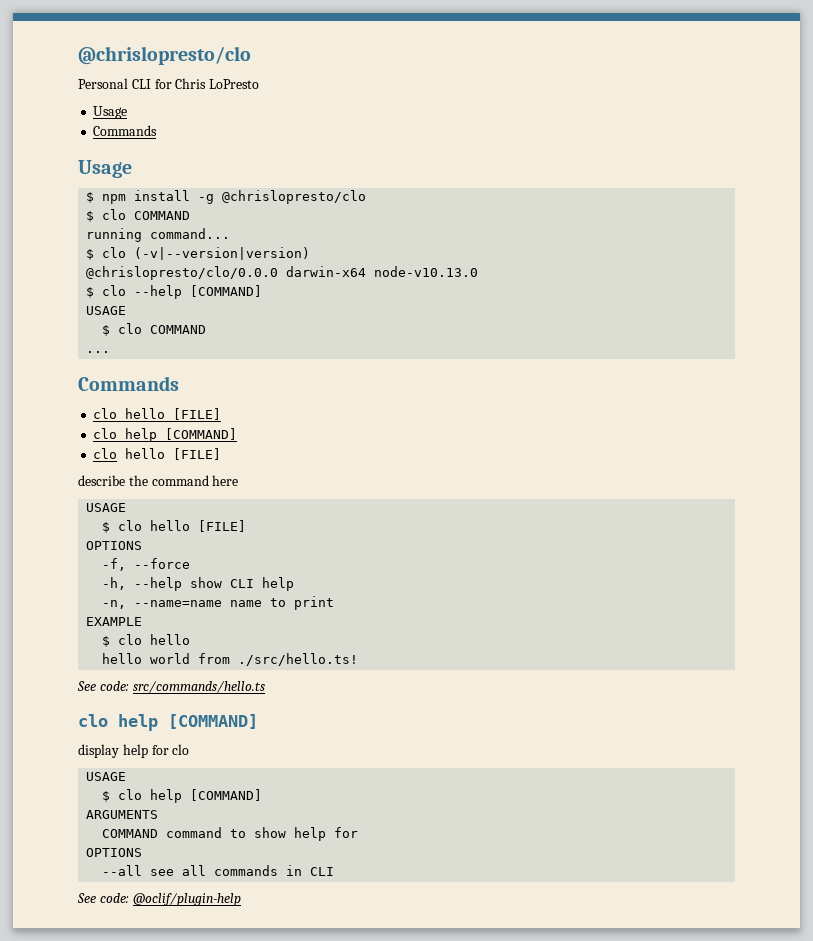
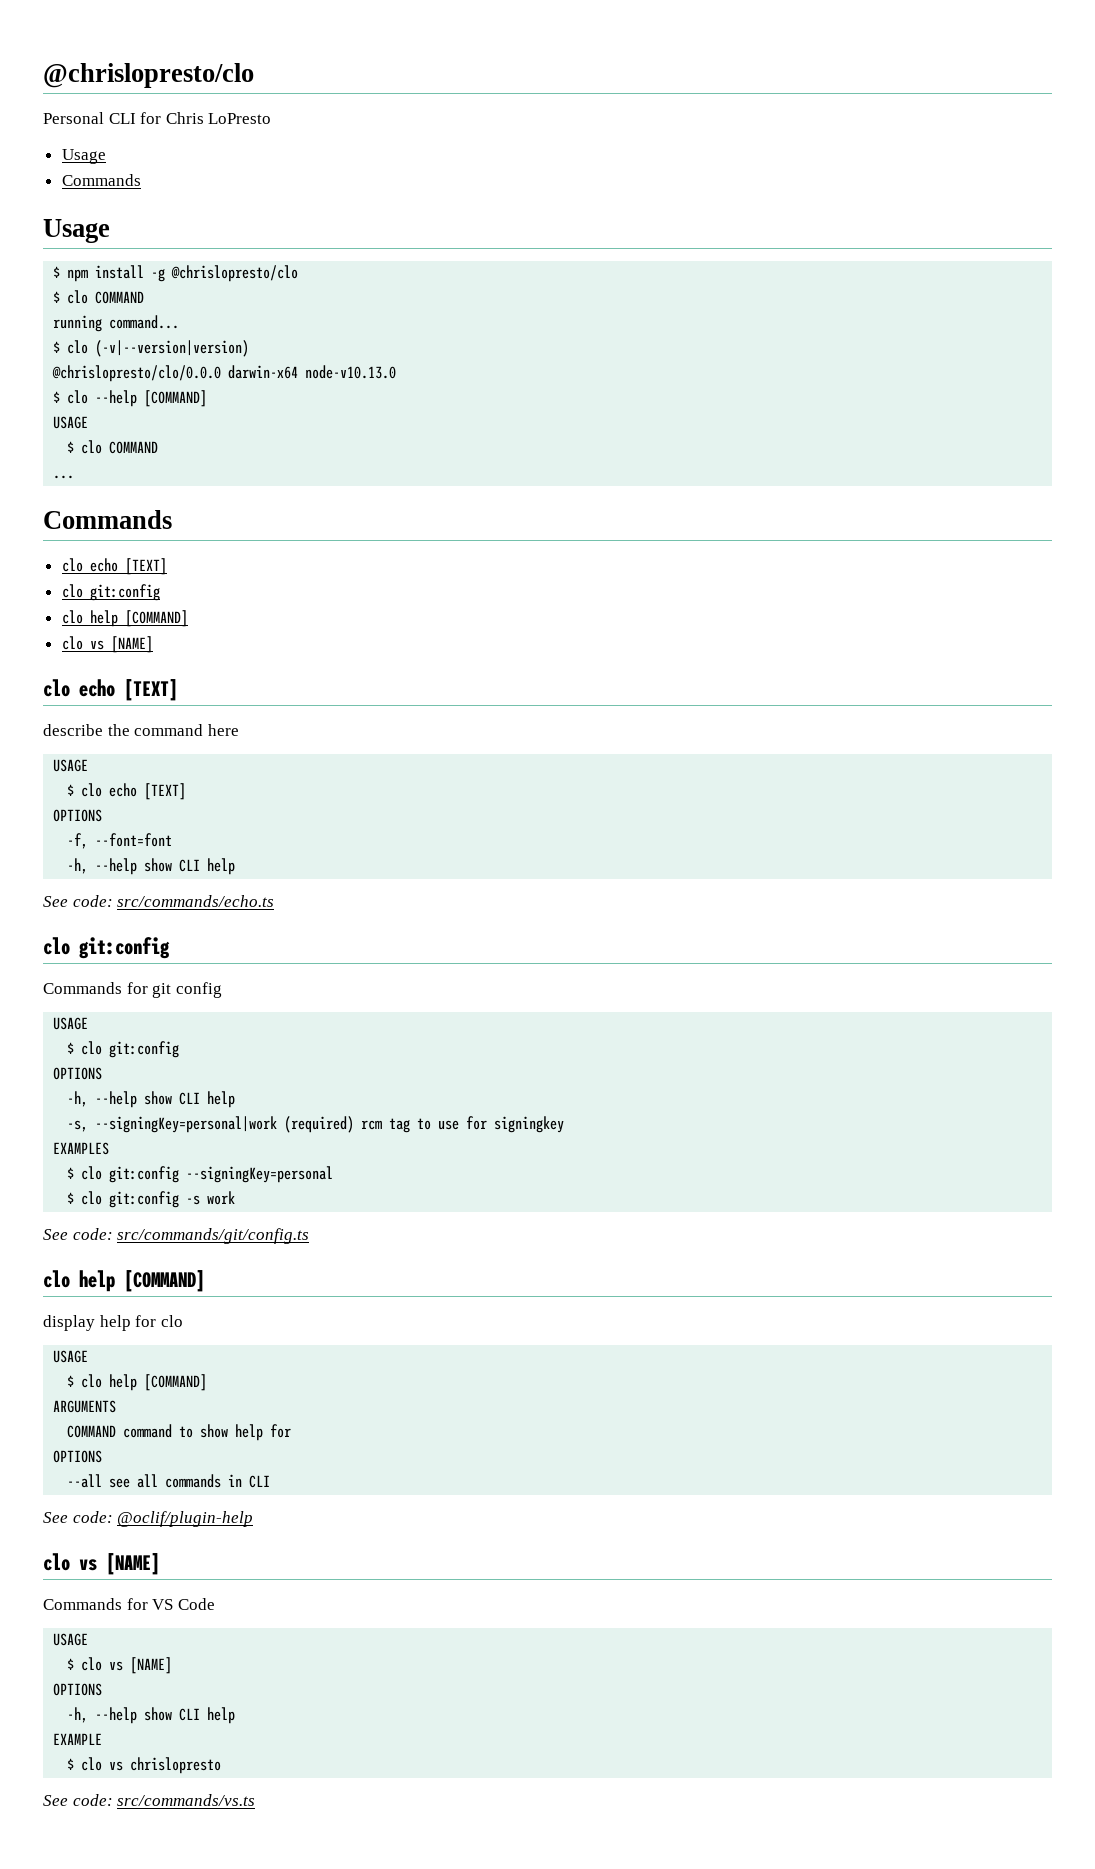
  ...
  Commands
- clo hello [FILE]
+ clo echo [TEXT]
+ clo git:config
  clo help [COMMAND]
- clo hello [FILE]
+ clo vs [NAME]
+ clo echo [TEXT]
- $ clo hello [FILE]
+ $ clo echo [TEXT]
- -f, --force
+ -f, --font=font
  -h, --help show CLI help
- -n, --name=name name to print
- EXAMPLE
- $ clo hello
- hello world from ./src/hello.ts!
- See code: src/commands/hello.ts
+ See code: src/commands/echo.ts
+ clo git:config
+ Commands for git config
+ USAGE
+ $ clo git:config
+ OPTIONS
+ -h, --help show CLI help
+ -s, --signingKey=personal|work (required) rcm tag to use for signingkey
+ EXAMPLES
+ $ clo git:config --signingKey=personal
+ $ clo git:config -s work
+ See code: src/commands/git/config.ts
  See code: @oclif/plugin-help
+ clo vs [NAME]
+ Commands for VS Code
+ USAGE
+ $ clo vs [NAME]
+ OPTIONS
+ -h, --help show CLI help
+ EXAMPLE
+ $ clo vs chrislopresto
+ See code: src/commands/vs.ts

